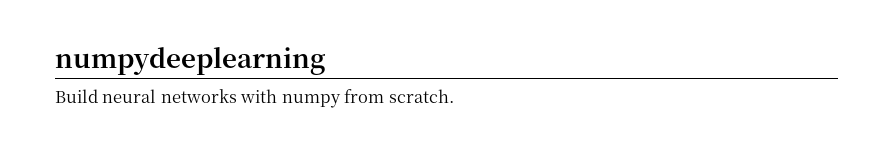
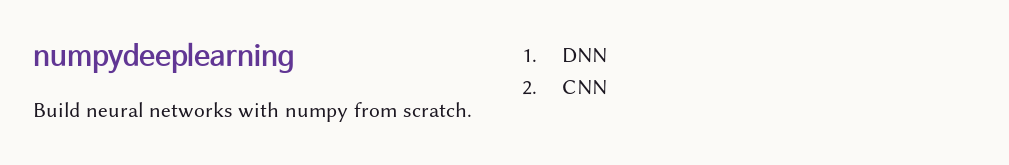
+ 1. DNN
+ 2. CNN

